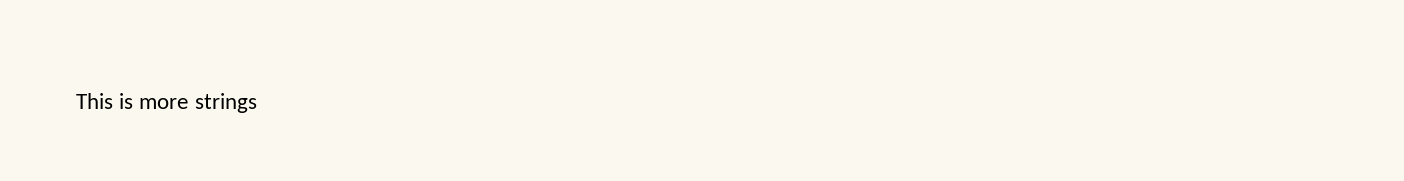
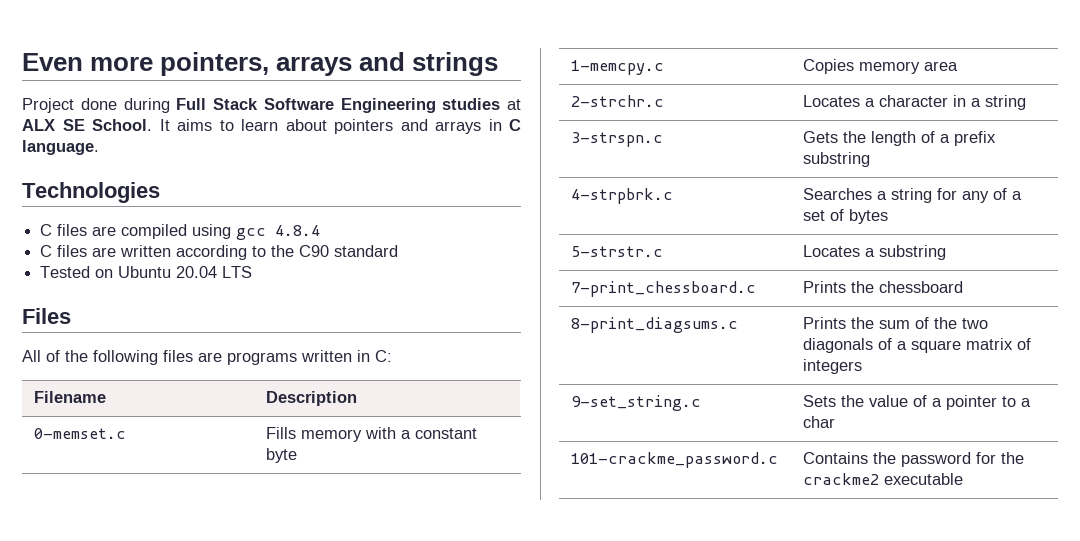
- This is more strings
+ Even more pointers, arrays and strings
+ Project done during Full Stack Software Engineering studies at ALX SE School. It aims to learn about pointers and arrays in C language.
+ Technologies
+ C files are compiled using gcc 4.8.4
+ C files are written according to the C90 standard
+ Tested on Ubuntu 20.04 LTS
+ Files
+ All of the following files are programs written in C:
+ Filename | Description
+ 0-memset.c | Fills memory with a constant byte
+ 1-memcpy.c | Copies memory area
+ 2-strchr.c | Locates a character in a string
+ 3-strspn.c | Gets the length of a prefix substring
+ 4-strpbrk.c | Searches a string for any of a set of bytes
+ 5-strstr.c | Locates a substring
+ 7-print_chessboard.c | Prints the chessboard
+ 8-print_diagsums.c | Prints the sum of the two diagonals of a square matrix of integers
+ 9-set_string.c | Sets the value of a pointer to a char
+ 101-crackme_password.c | Contains the password for the crackme2 executable

